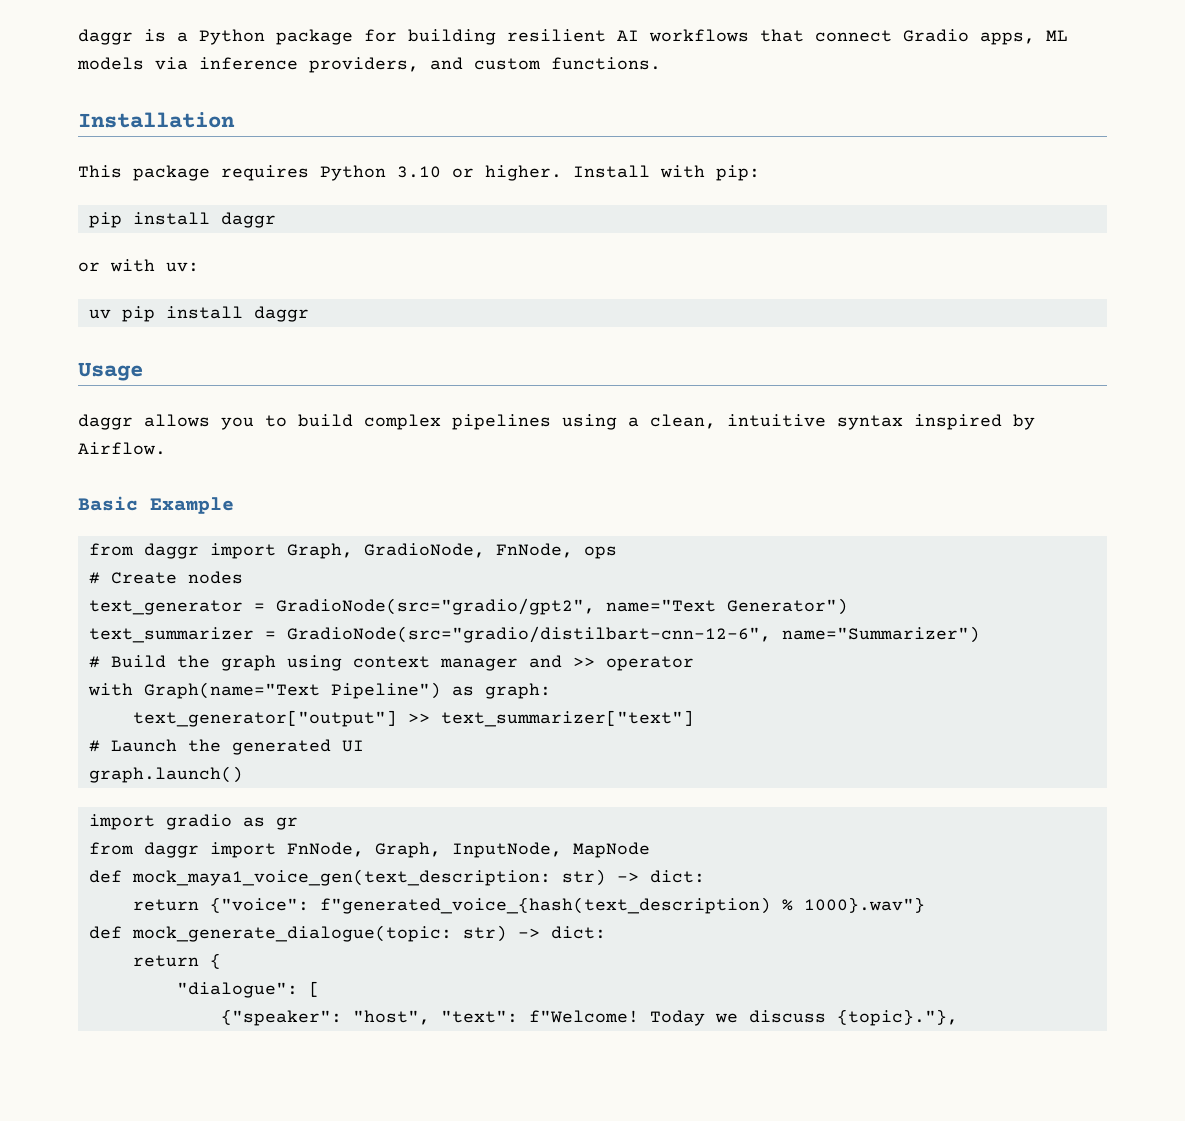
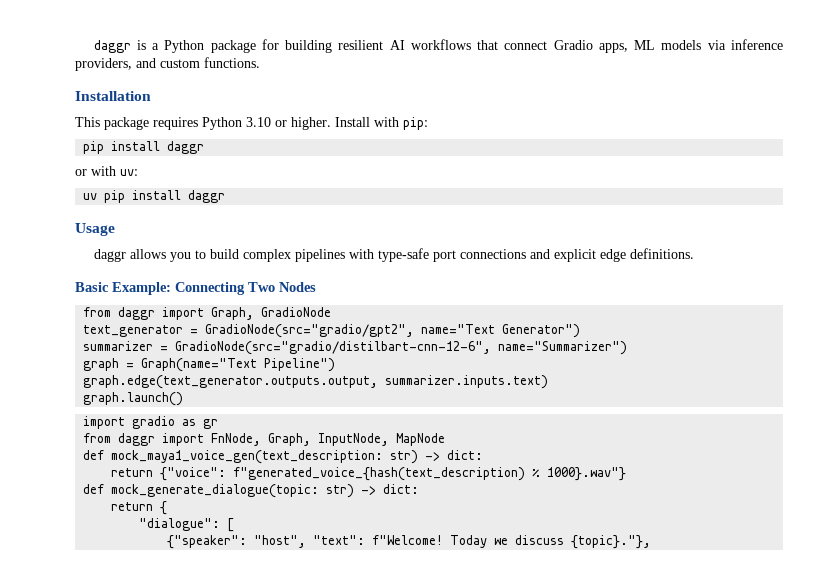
- daggr allows you to build complex pipelines using a clean, intuitive syntax inspired by Airflow.
- Basic Example
- from daggr import Graph, GradioNode, FnNode, ops
- # Create nodes
+ daggr allows you to build complex pipelines with type-safe port connections and explicit edge definitions.
+ Basic Example: Connecting Two Nodes
+ from daggr import Graph, GradioNode
- text_summarizer = GradioNode(src="gradio/distilbart-cnn-12-6", name="Summarizer")
+ summarizer = GradioNode(src="gradio/distilbart-cnn-12-6", name="Summarizer")
- # Build the graph using context manager and >> operator
- with Graph(name="Text Pipeline") as graph:
- text_generator["output"] >> text_summarizer["text"]
- # Launch the generated UI
+ graph = Graph(name="Text Pipeline")
+ graph.edge(text_generator.outputs.output, summarizer.inputs.text)

